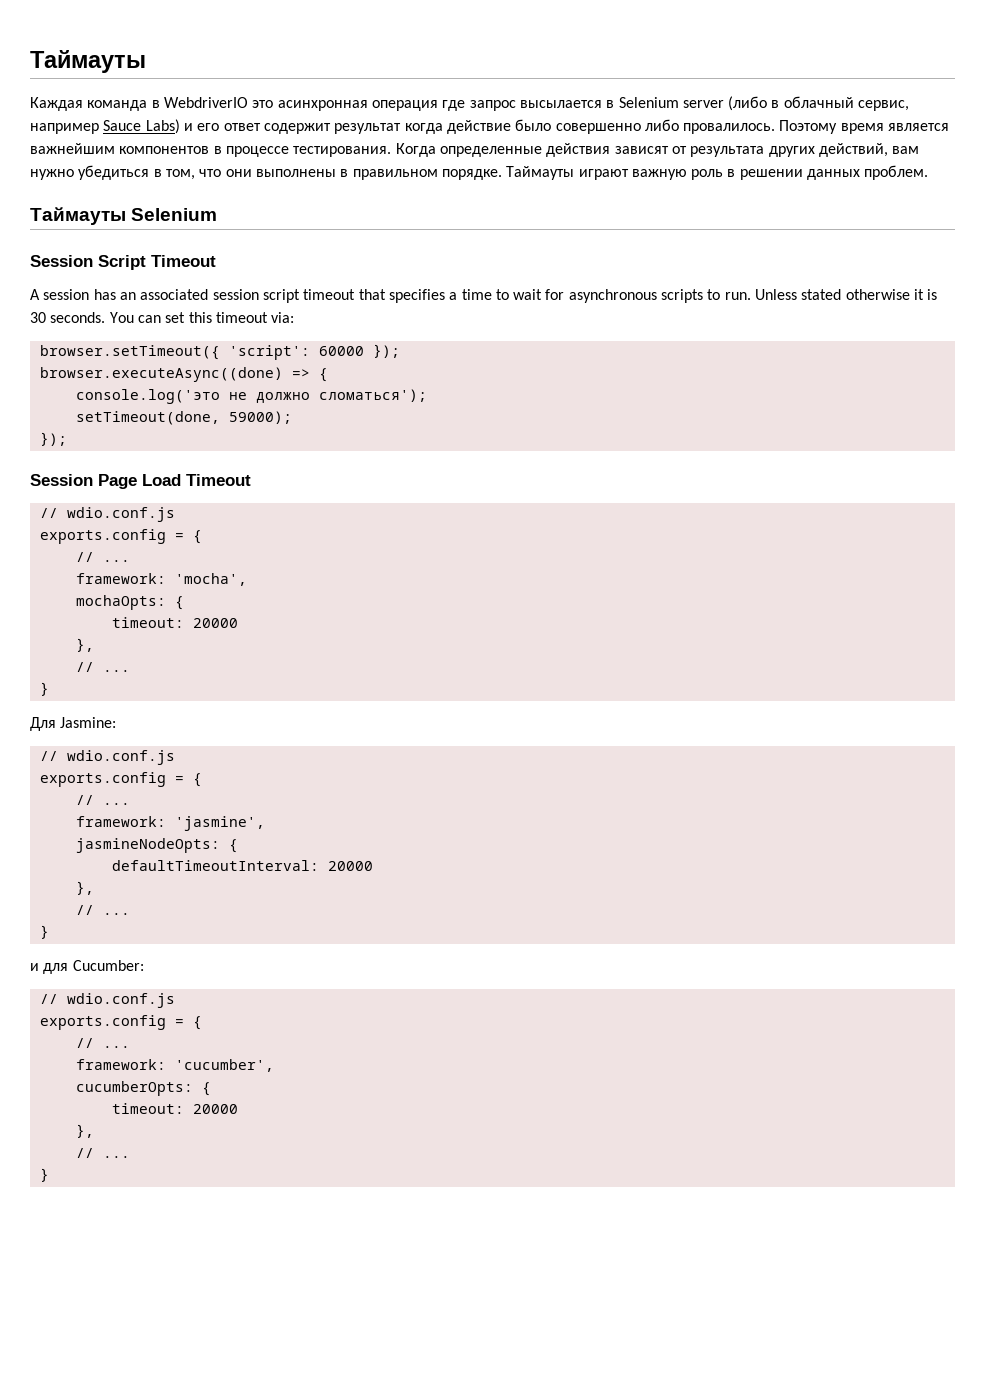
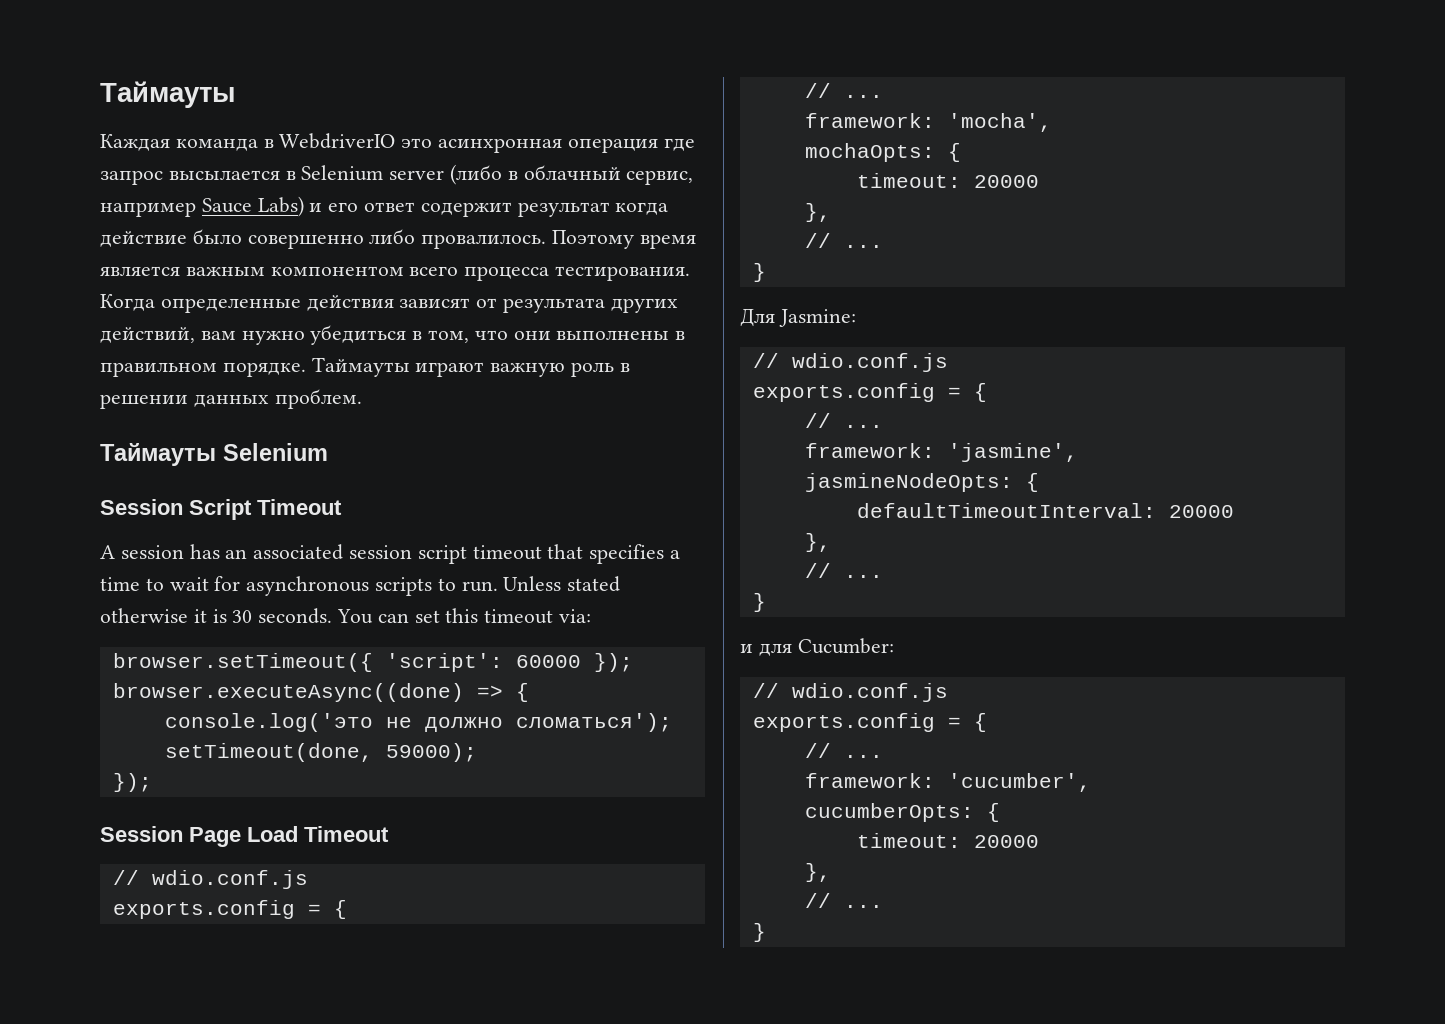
- Поэтому время является важнейшим компонентов в процессе тестирования.
+ Поэтому время является важным компонентом всего процесса тестирования.

